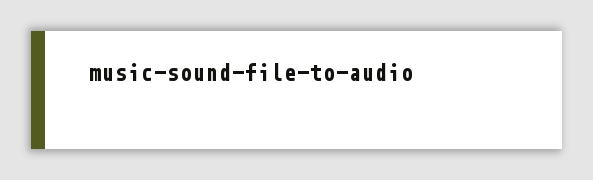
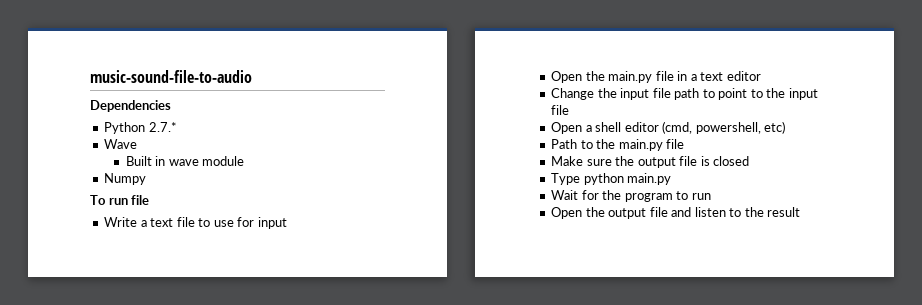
+ Dependencies
+ Python 2.7.*
+ Wave
+ Built in wave module
+ Numpy
+ To run file
+ Write a text file to use for input
+ Open the main.py file in a text editor
+ Change the input file path to point to the input file
+ Open a shell editor (cmd, powershell, etc)
+ Path to the main.py file
+ Make sure the output file is closed
+ Type python main.py
+ Wait for the program to run
+ Open the output file and listen to the result

